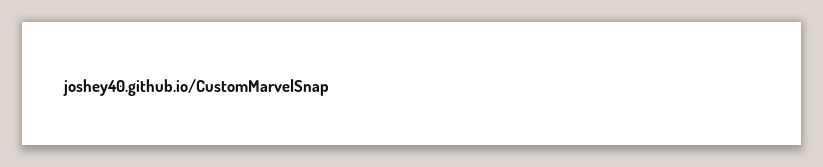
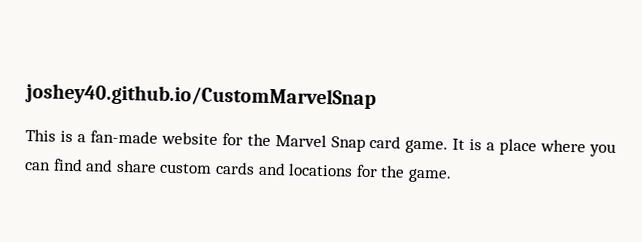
+ This is a fan-made website for the Marvel Snap card game. It is a place where you can find and share custom cards and locations for the game.

